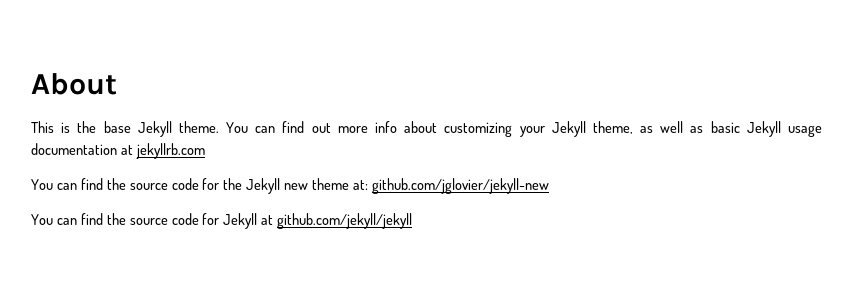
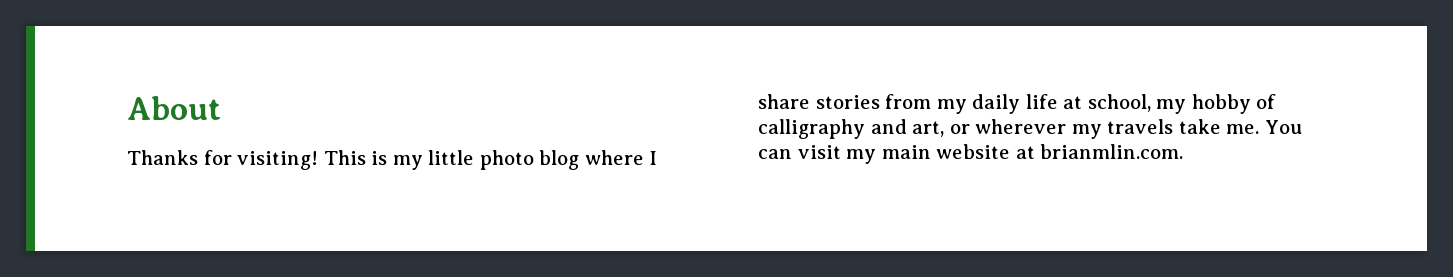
- This is the base Jekyll theme. You can find out more info about customizing your Jekyll theme, as well as basic Jekyll usage documentation at jekyllrb.com
- You can find the source code for the Jekyll new theme at: github.com/jglovier/jekyll-new
- You can find the source code for Jekyll at github.com/jekyll/jekyll
+ Thanks for visiting! This is my little photo blog where I share stories from my daily life at school, my hobby of calligraphy and art, or wherever my travels take me. You can visit my main website at brianmlin.com.

